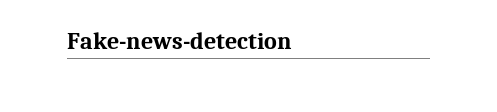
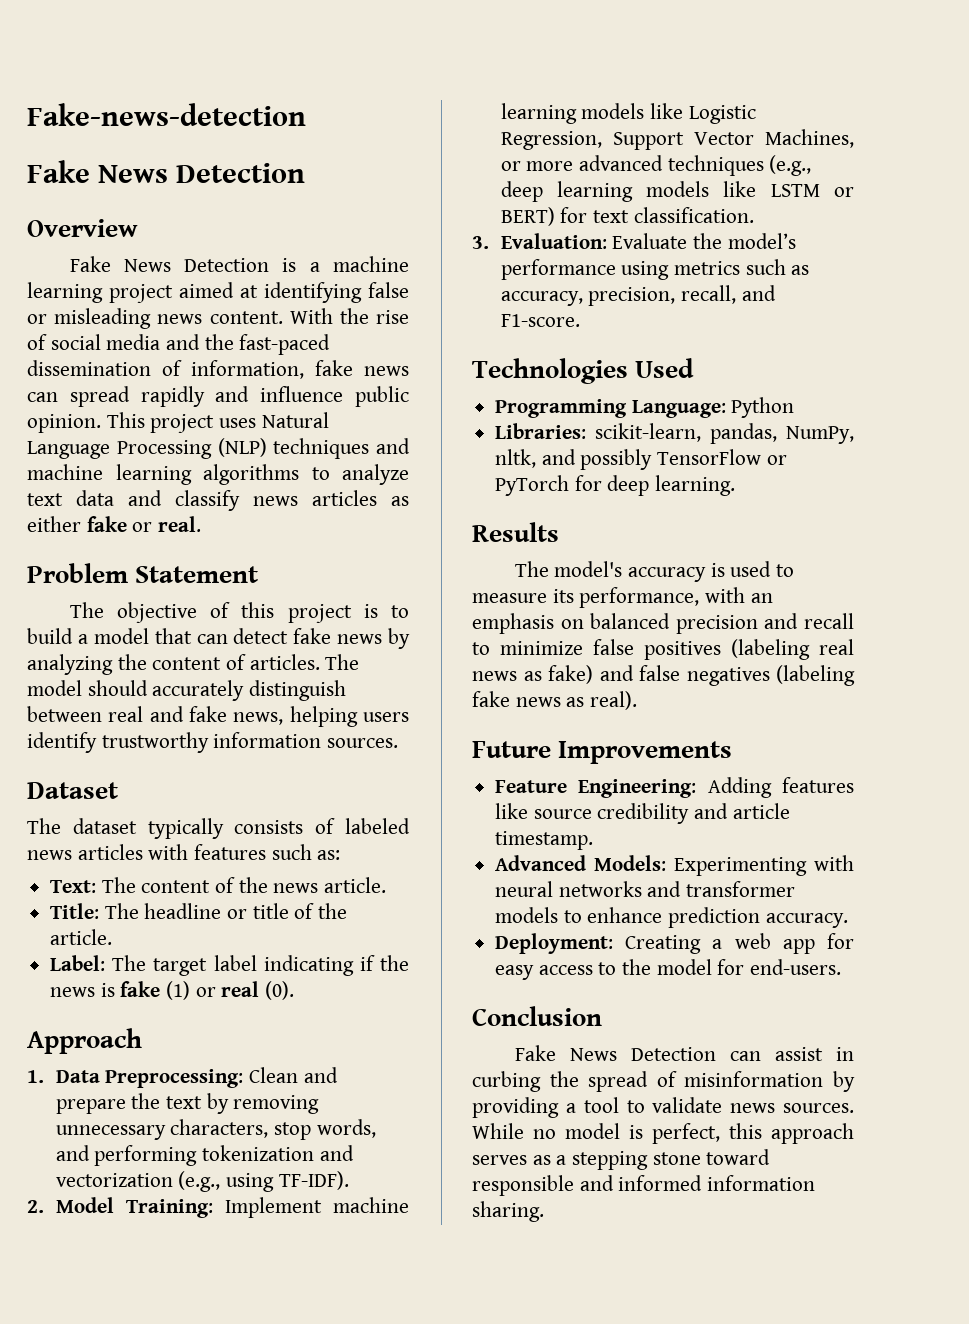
  Fake-news-detection
+ Fake News Detection
+ Overview
+ Fake News Detection is a machine learning project aimed at identifying false or misleading news content. With the rise of social media and the fast-paced dissemination of information, fake news can spread rapidly and influence public opinion. This project uses Natural Language Processing (NLP) techniques and machine learning algorithms to analyze text data and classify news articles as either fake or real.
+ Problem Statement
+ The objective of this project is to build a model that can detect fake news by analyzing the content of articles. The model should accurately distinguish between real and fake news, helping users identify trustworthy information sources.
+ Dataset
+ The dataset typically consists of labeled news articles with features such as:
+ Text: The content of the news article.
+ Title: The headline or title of the article.
+ Label: The target label indicating if the news is fake (1) or real (0).
+ Approach
+ 1. Data Preprocessing: Clean and prepare the text by removing unnecessary characters, stop words, and performing tokenization and vectorization (e.g., using TF-IDF).
+ 2. Model Training: Implement machine learning models like Logistic Regression, Support Vector Machines, or more advanced techniques (e.g., deep learning models like LSTM or BERT) for text classification.
+ 3. Evaluation: Evaluate the model’s performance using metrics such as accuracy, precision, recall, and F1-score.
+ Technologies Used
+ Programming Language: Python
+ Libraries: scikit-learn, pandas, NumPy, nltk, and possibly TensorFlow or PyTorch for deep learning.
+ Results
+ The model's accuracy is used to measure its performance, with an emphasis on balanced precision and recall to minimize false positives (labeling real news as fake) and false negatives (labeling fake news as real).
+ Future Improvements
+ Feature Engineering: Adding features like source credibility and article timestamp.
+ Advanced Models: Experimenting with neural networks and transformer models to enhance prediction accuracy.
+ Deployment: Creating a web app for easy access to the model for end-users.
+ Conclusion
+ Fake News Detection can assist in curbing the spread of misinformation by providing a tool to validate news sources. While no model is perfect, this approach serves as a stepping stone toward responsible and informed information sharing.

